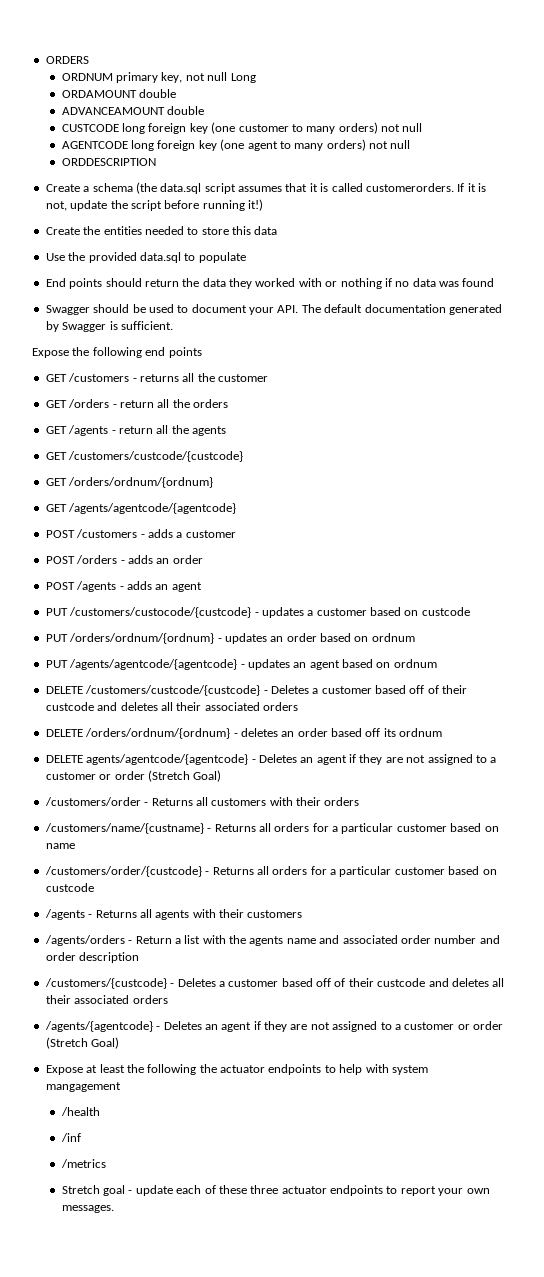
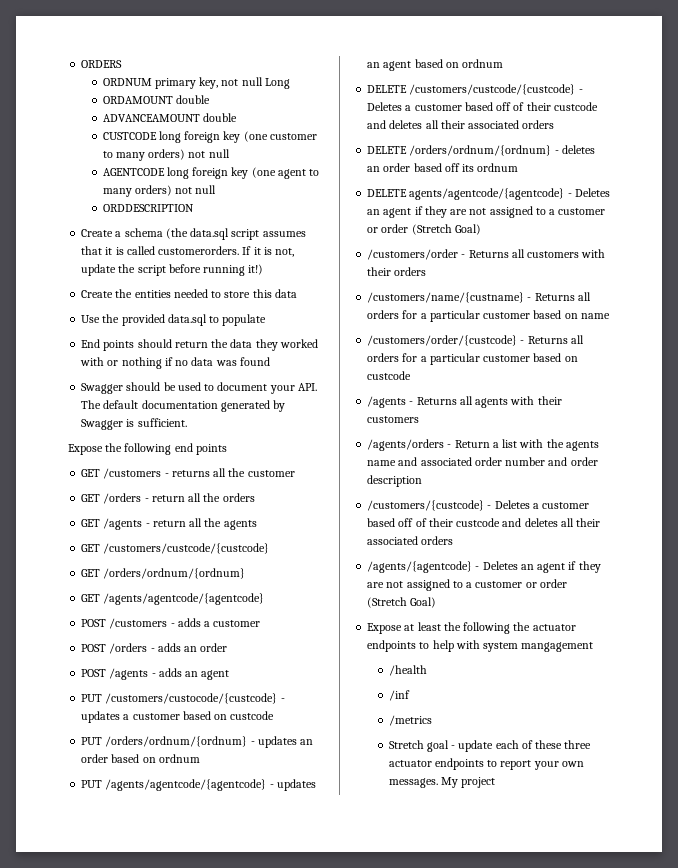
+ My project

